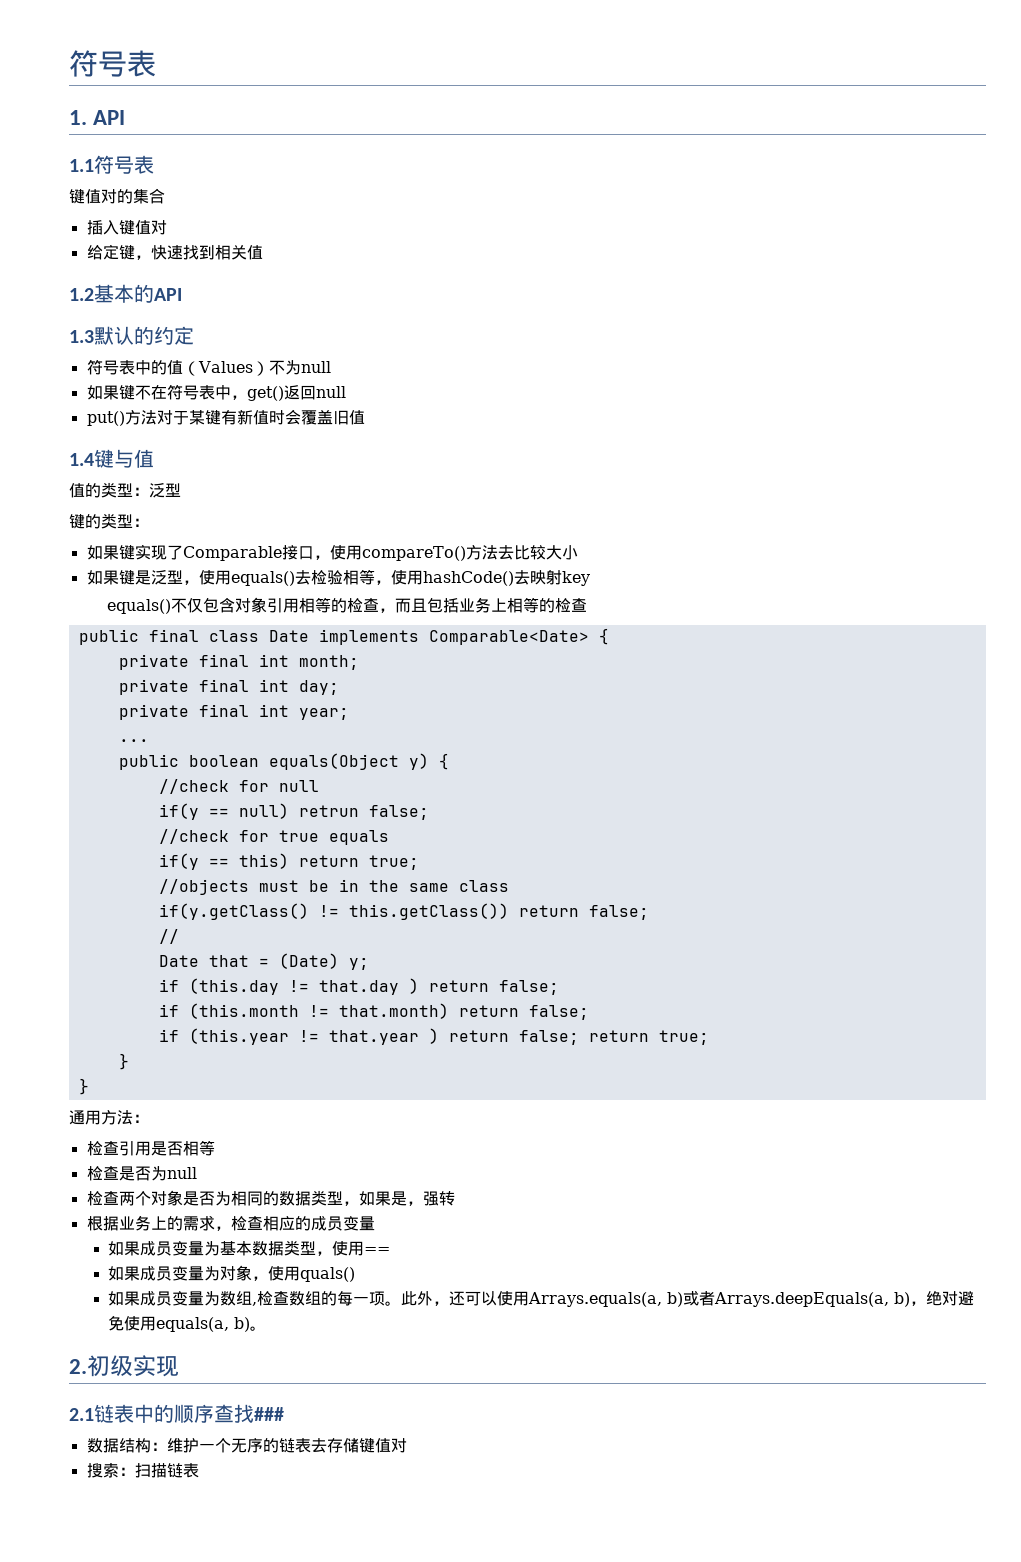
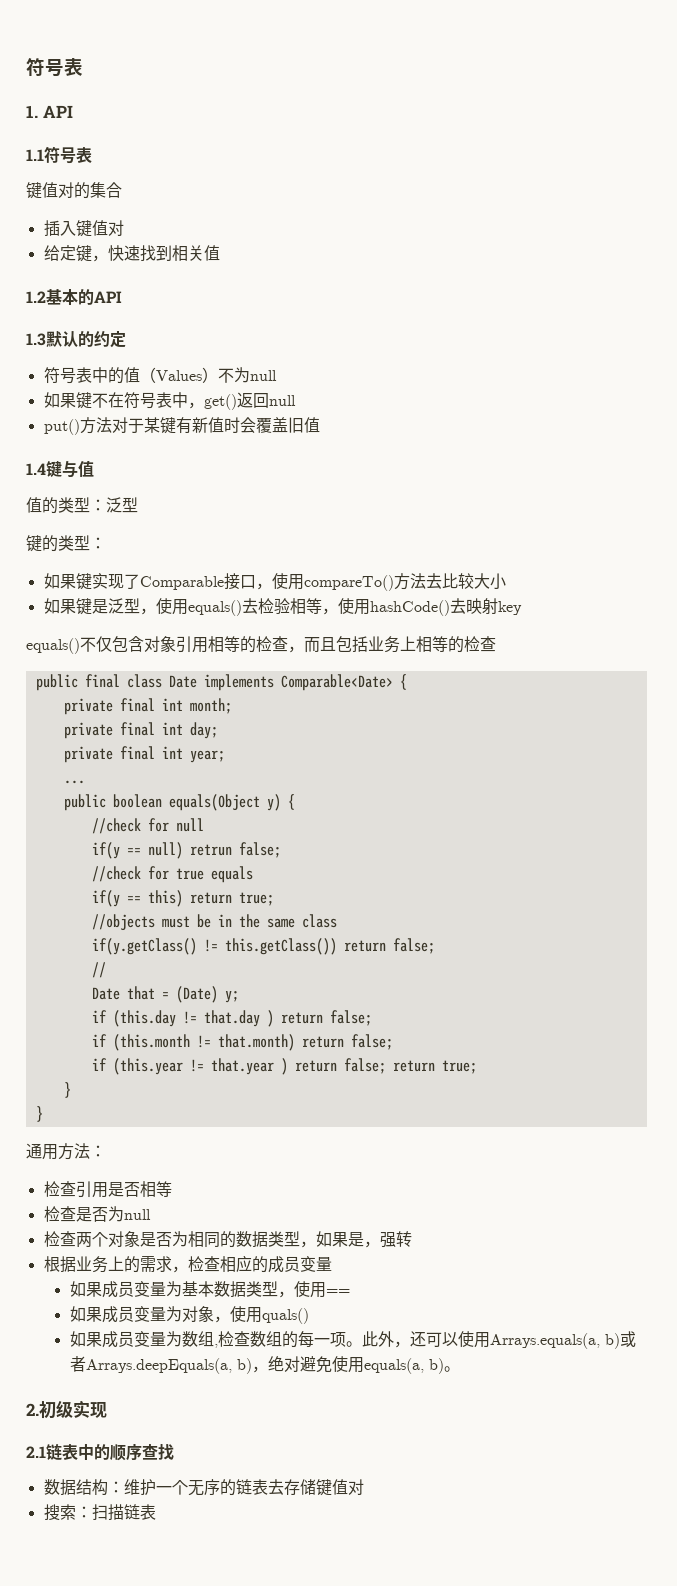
- 2.1链表中的顺序查找###
+ 2.1链表中的顺序查找

